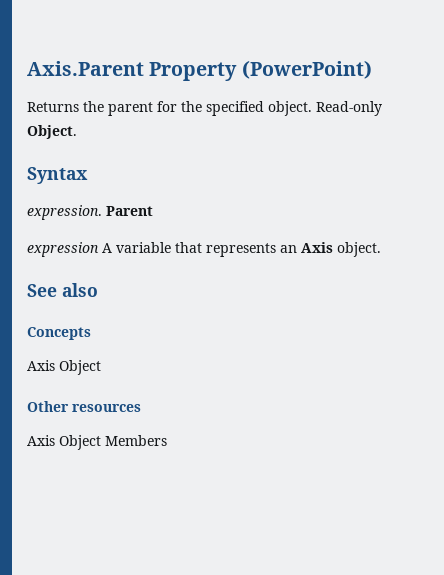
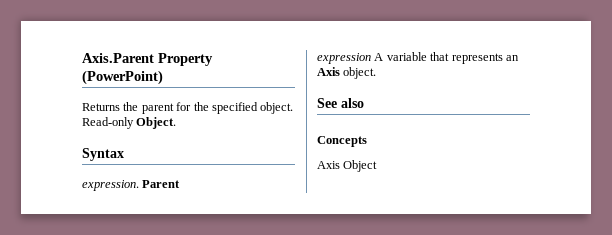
- Other resources
- Axis Object Members

